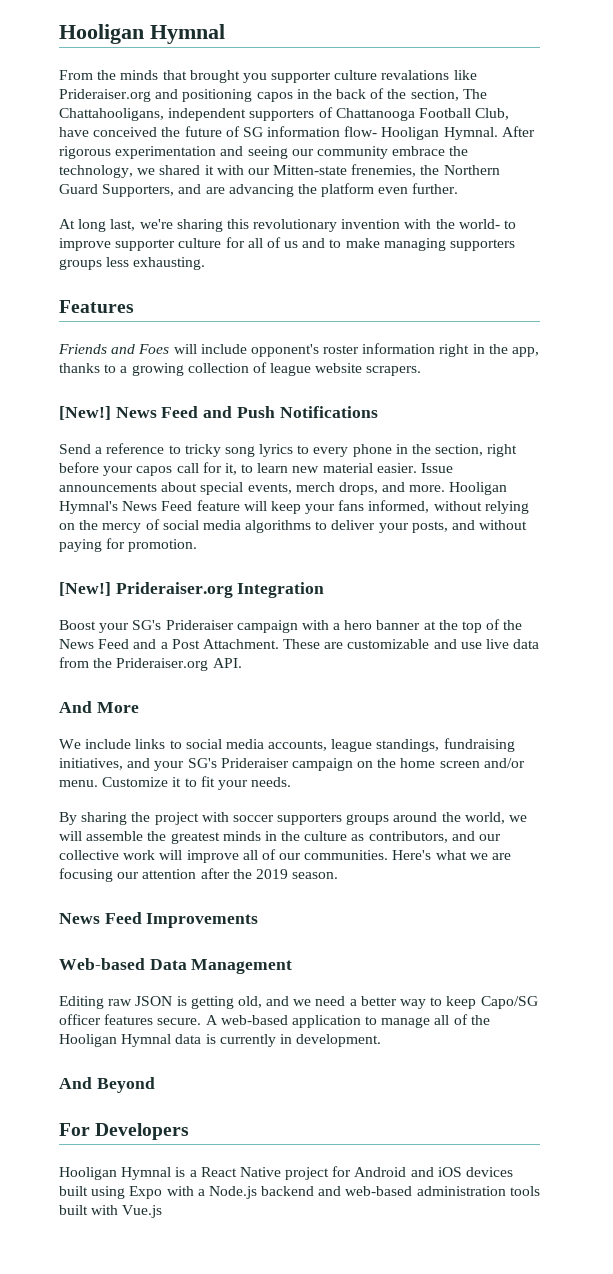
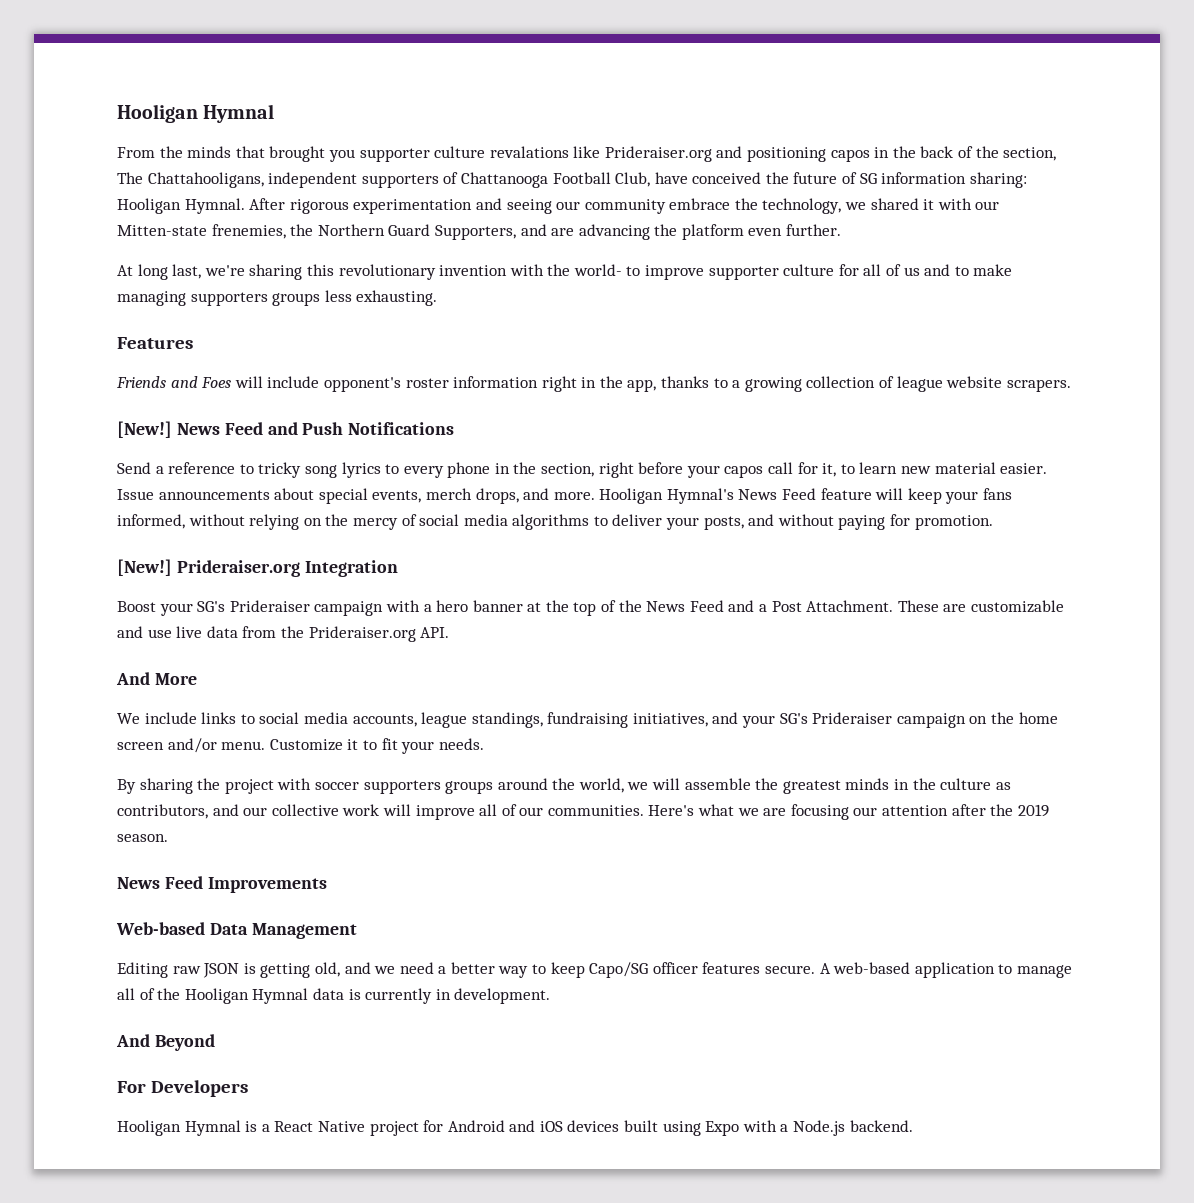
- From the minds that brought you supporter culture revalations like Prideraiser.org and positioning capos in the back of the section, The Chattahooligans, independent supporters of Chattanooga Football Club, have conceived the future of SG information flow- Hooligan Hymnal.
+ From the minds that brought you supporter culture revalations like Prideraiser.org and positioning capos in the back of the section, The Chattahooligans, independent supporters of Chattanooga Football Club, have conceived the future of SG information sharing: Hooligan Hymnal.
- Hooligan Hymnal is a React Native project for Android and iOS devices built using Expo with a Node.js backend and web-based administration tools built with Vue.js
+ Hooligan Hymnal is a React Native project for Android and iOS devices built using Expo with a Node.js backend.

